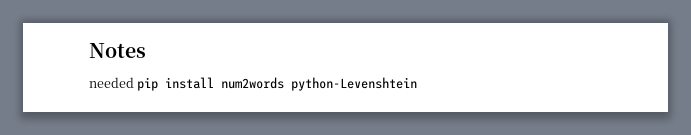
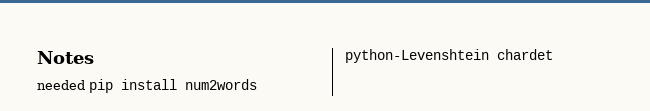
- needed pip install num2words python-Levenshtein
+ needed pip install num2words python-Levenshtein chardet

